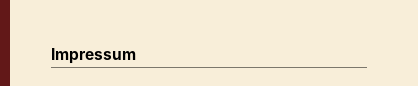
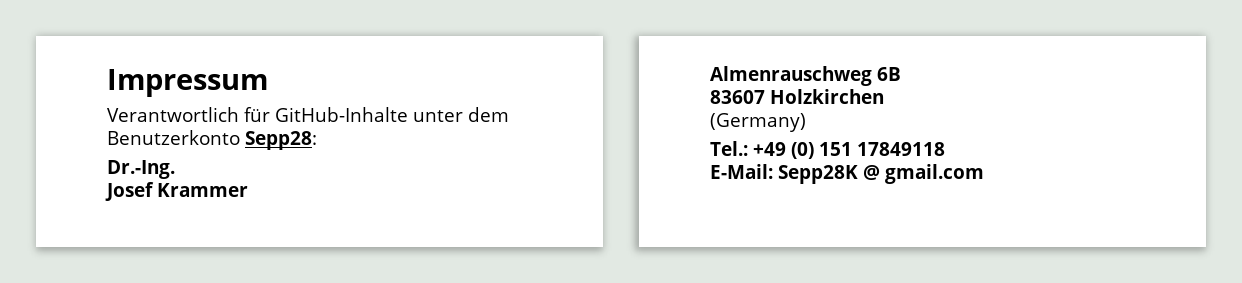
+ Verantwortlich für GitHub-Inhalte unter dem Benutzerkonto Sepp28:
+ Dr.-Ing.
+ Josef Krammer
+ Almenrauschweg 6B
+ 83607 Holzkirchen
+ (Germany)
+ Tel.: +49 (0) 151 17849118
+ E-Mail: Sepp28K @ gmail.com

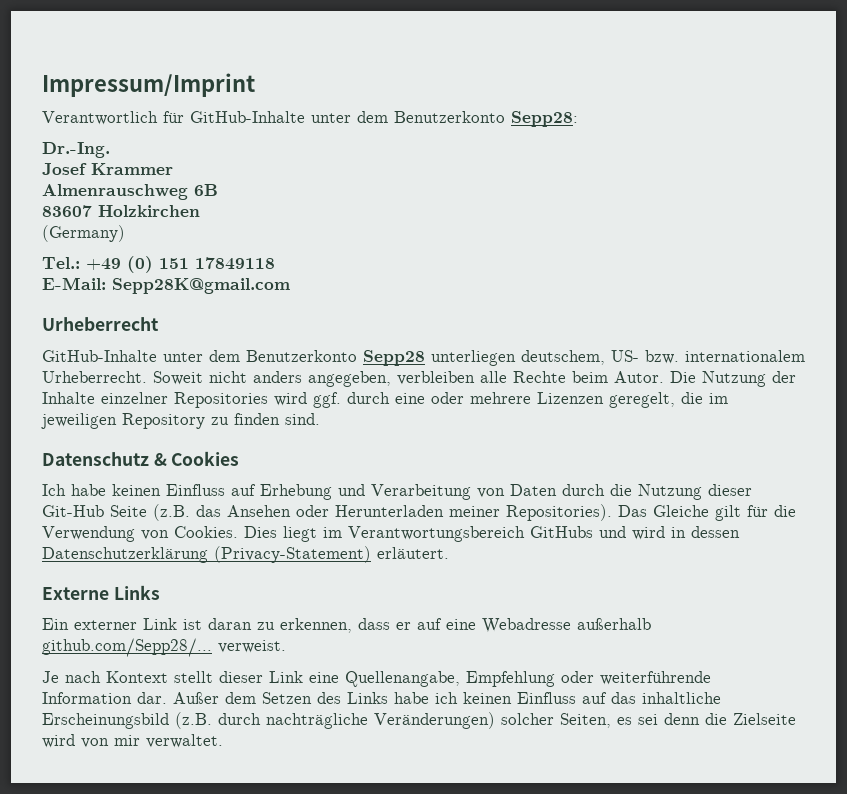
- Impressum
+ Impressum/Imprint
- E-Mail: Sepp28K @ gmail.com
+ E-Mail: Sepp28K@gmail.com
+ Urheberrecht
+ GitHub-Inhalte unter dem Benutzerkonto Sepp28 unterliegen deutschem, US- bzw. internationalem Urheberrecht. Soweit nicht anders angegeben, verbleiben alle Rechte beim Autor. Die Nutzung der Inhalte einzelner Repositories wird ggf. durch eine oder mehrere Lizenzen geregelt, die im jeweiligen Repository zu finden sind.
+ Datenschutz & Cookies
+ Ich habe keinen Einfluss auf Erhebung und Verarbeitung von Daten durch die Nutzung dieser Git-Hub Seite (z.B. das Ansehen oder Herunterladen meiner Repositories). Das Gleiche gilt für die Verwendung von Cookies. Dies liegt im Verantwortungsbereich GitHubs und wird in dessen Datenschutzerklärung (Privacy-Statement) erläutert.
+ Externe Links
+ Ein externer Link ist daran zu erkennen, dass er auf eine Webadresse außerhalb github.com/Sepp28/... verweist.
+ Je nach Kontext stellt dieser Link eine Quellenangabe, Empfehlung oder weiterführende Information dar. Außer dem Setzen des Links habe ich keinen Einfluss auf das inhaltliche Erscheinungsbild (z.B. durch nachträgliche Veränderungen) solcher Seiten, es sei denn die Zielseite wird von mir verwaltet.

